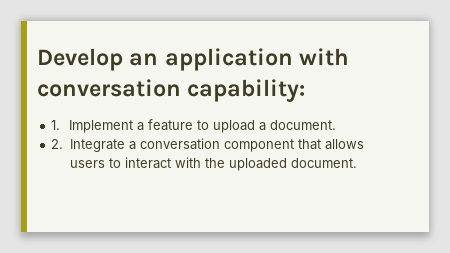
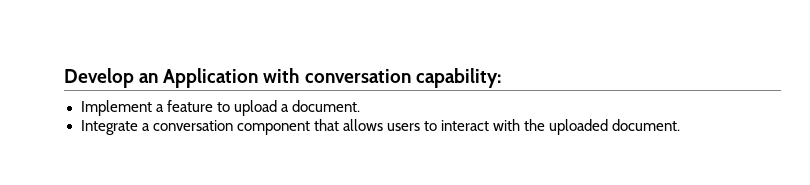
- Develop an application with conversation capability:
+ Develop an Application with conversation capability:
- 1. Implement a feature to upload a document.
+ Implement a feature to upload a document.
- 2. Integrate a conversation component that allows users to interact with the uploaded document.
+ Integrate a conversation component that allows users to interact with the uploaded document.

